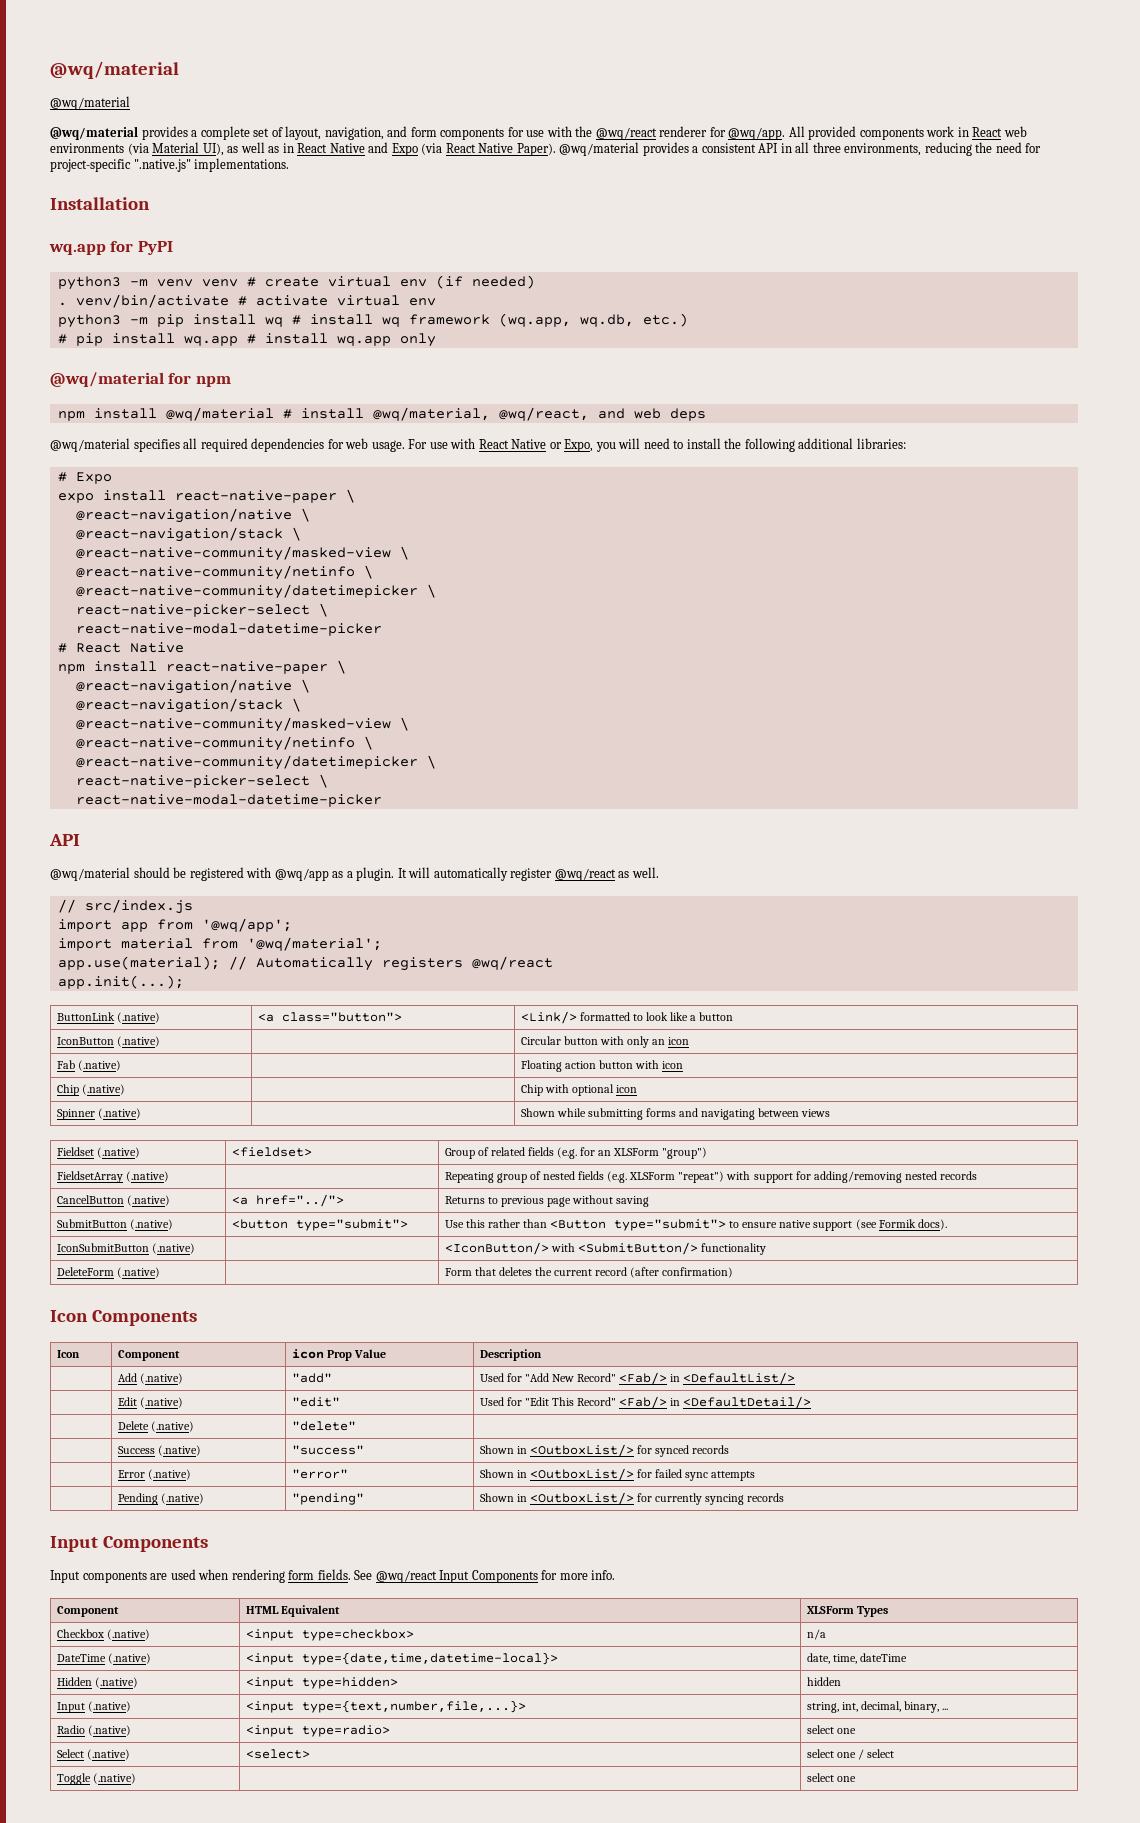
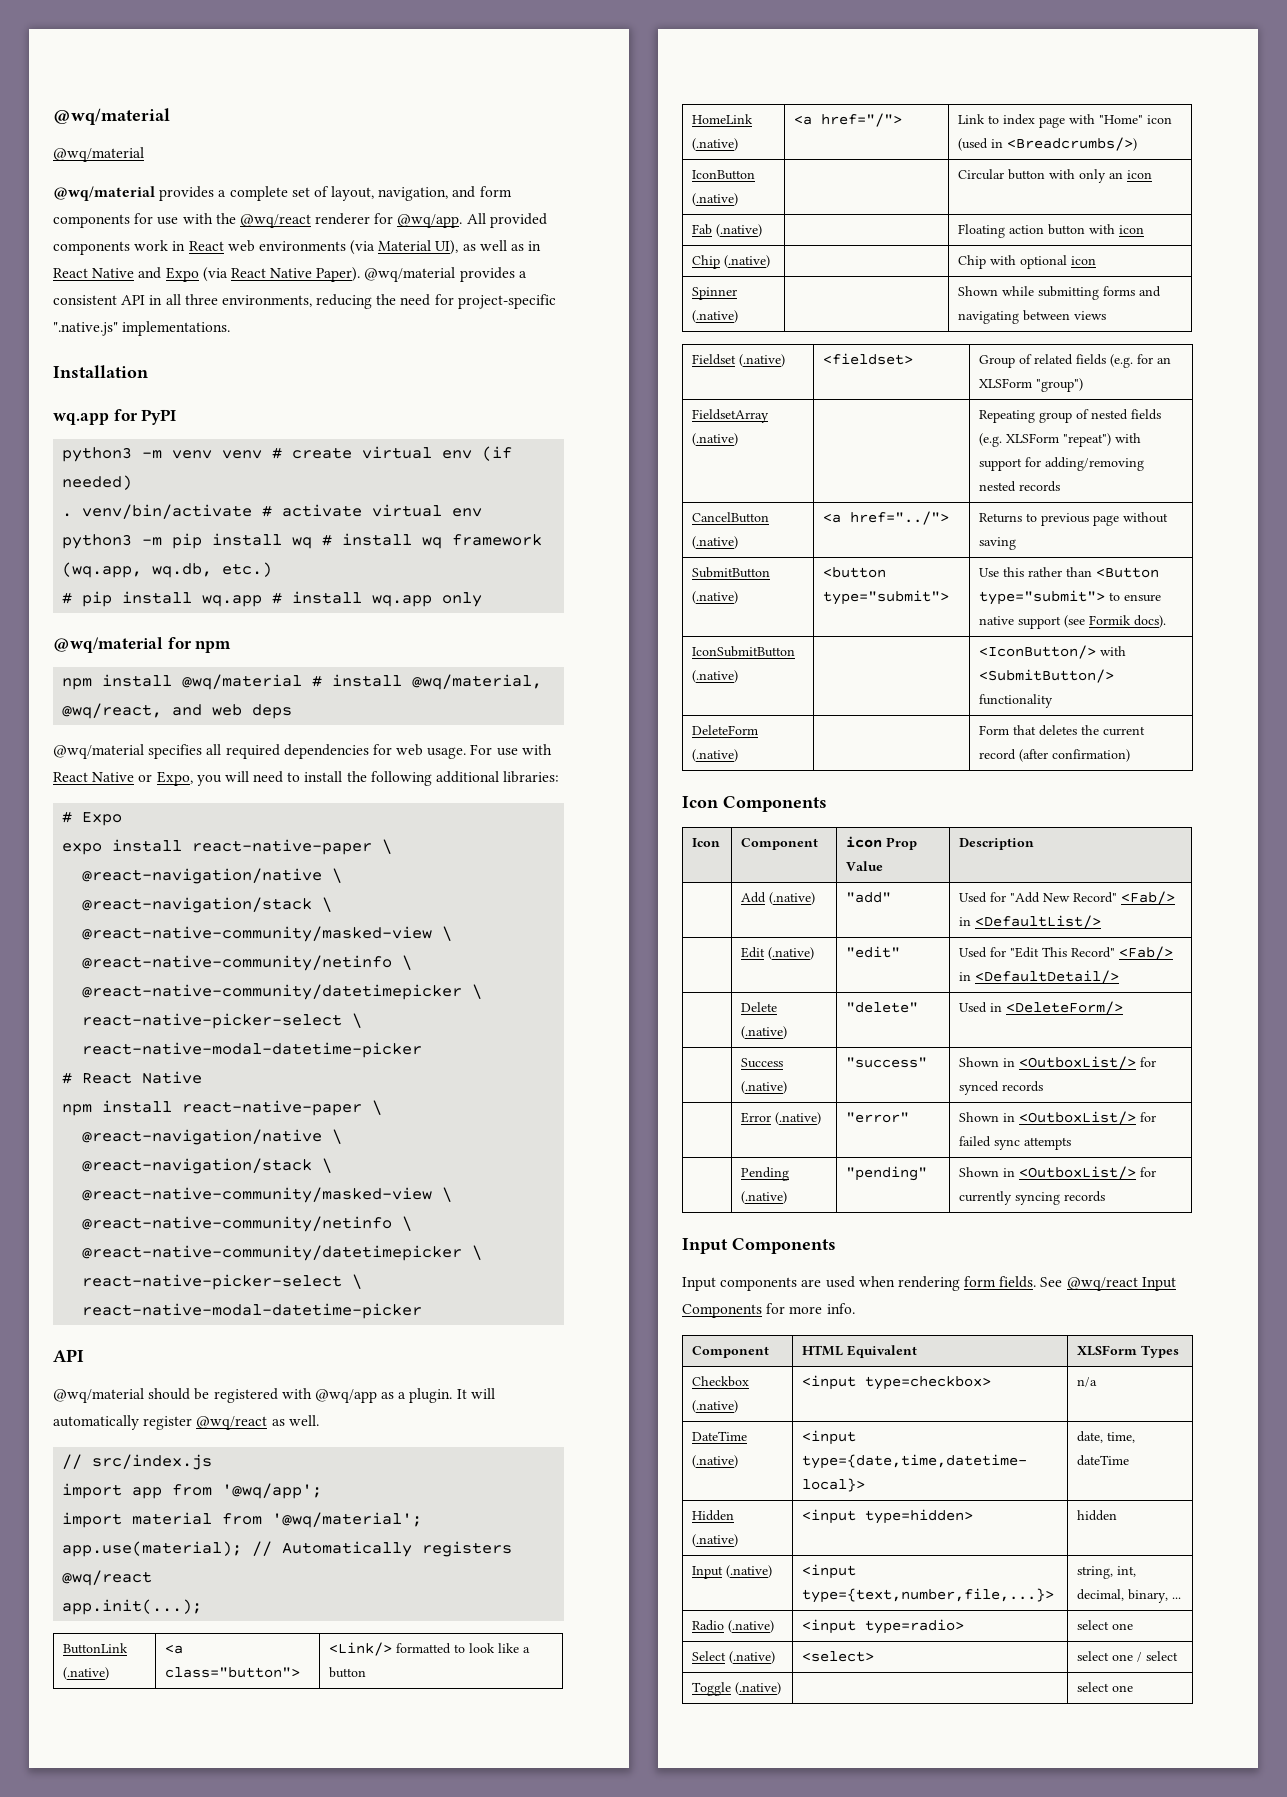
+ HomeLink (.native) | <a href="/"> | Link to index page with "Home" icon (used in <Breadcrumbs/>)
- | Delete (.native) | "delete" |
+ | Delete (.native) | "delete" | Used in <DeleteForm/>

